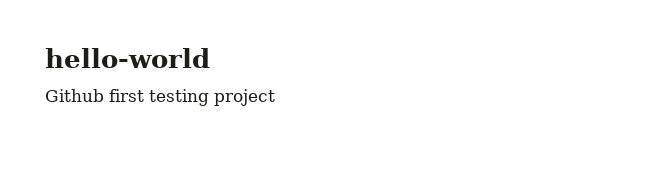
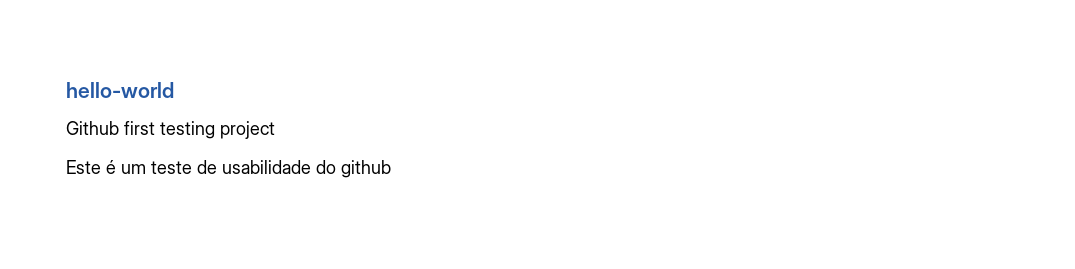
+ Este é um teste de usabilidade do github

